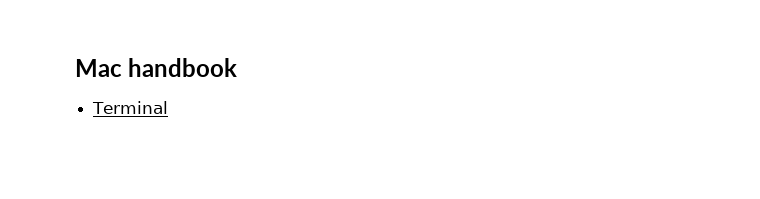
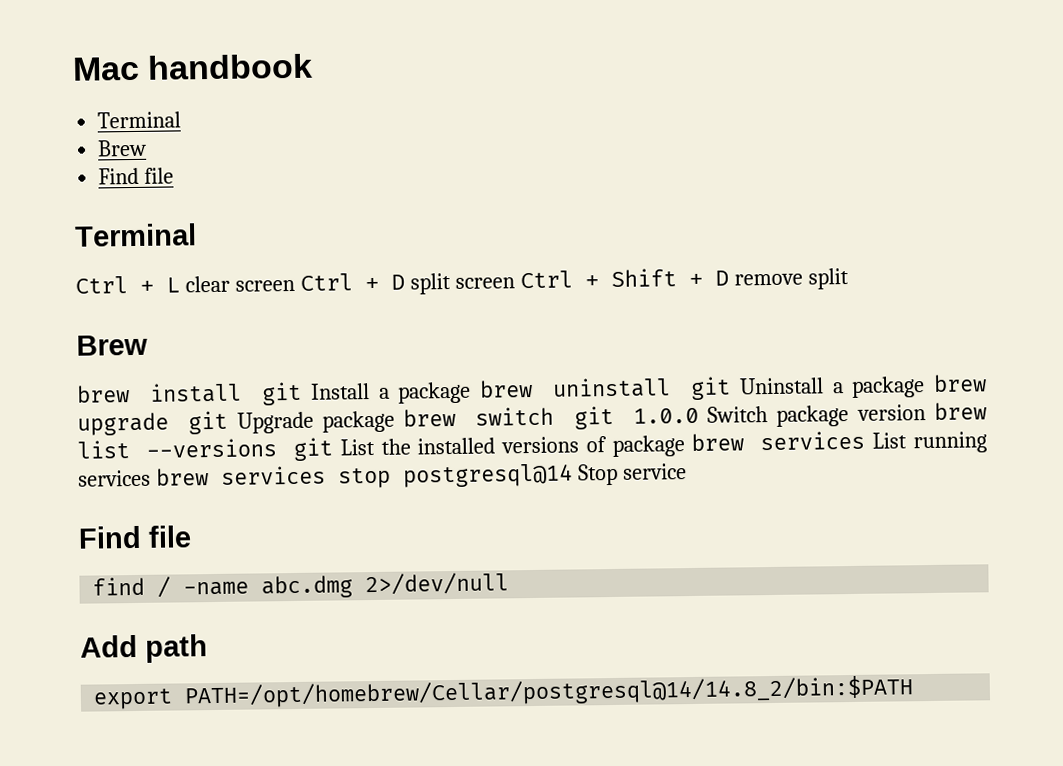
  Mac handbook
  Terminal
+ Brew
+ Find file
+ Terminal
+ Ctrl + L clear screen Ctrl + D split screen Ctrl + Shift + D remove split
+ Brew
+ brew install git Install a package brew uninstall git Uninstall a package brew upgrade git Upgrade package brew switch git 1.0.0 Switch package version brew list --versions git List the installed versions of package brew services List running services brew services stop postgresql@14 Stop service
+ Find file
+ find / -name abc.dmg 2>/dev/null
+ Add path
+ export PATH=/opt/homebrew/Cellar/postgresql@14/14.8_2/bin:$PATH

